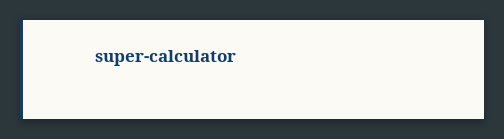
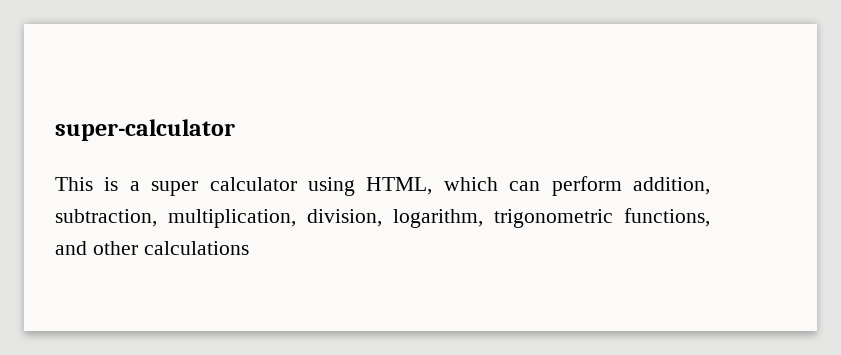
+ This is a super calculator using HTML, which can perform addition, subtraction, multiplication, division, logarithm, trigonometric functions, and other calculations

